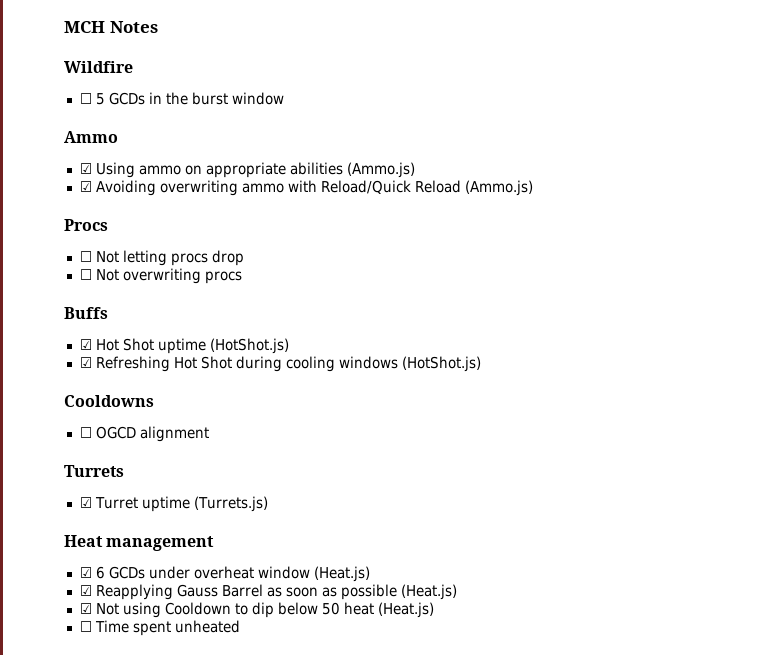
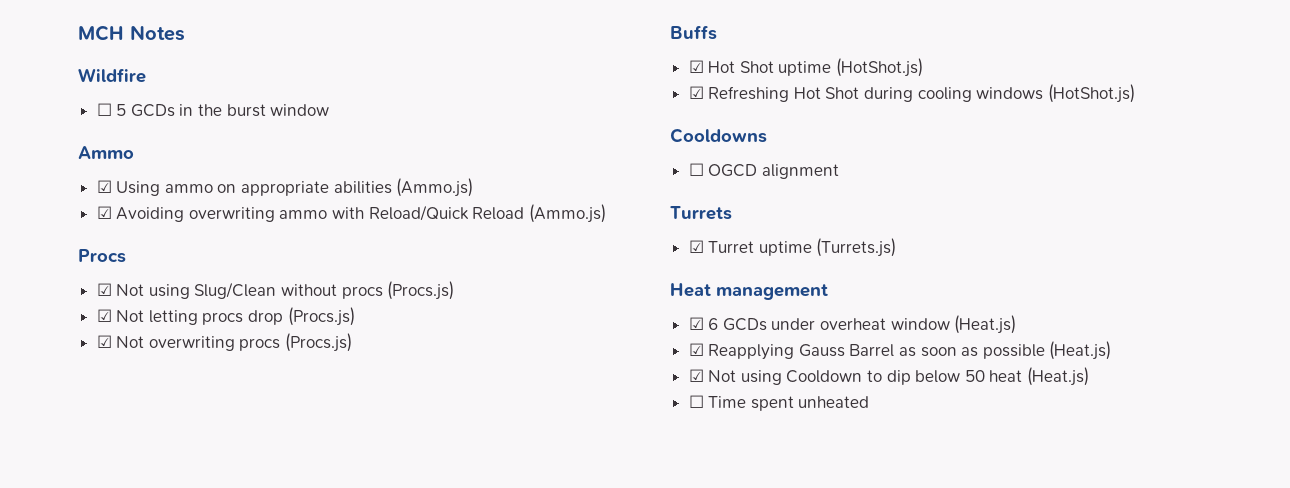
- ☐ Not letting procs drop
- ☐ Not overwriting procs
+ ☑ Not using Slug/Clean without procs (Procs.js)
+ ☑ Not letting procs drop (Procs.js)
+ ☑ Not overwriting procs (Procs.js)

